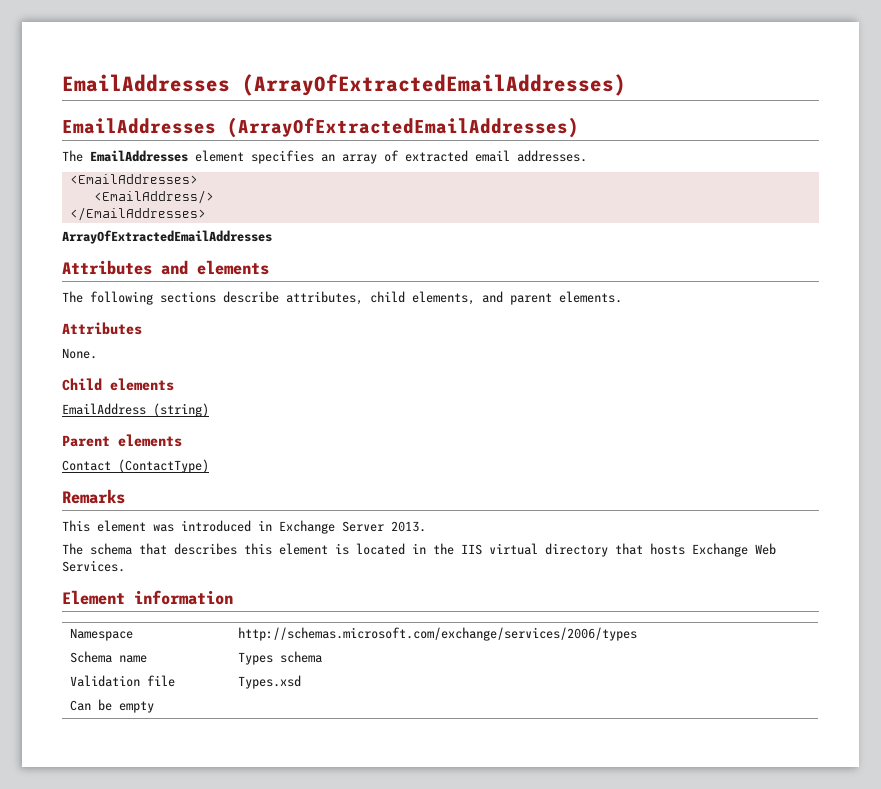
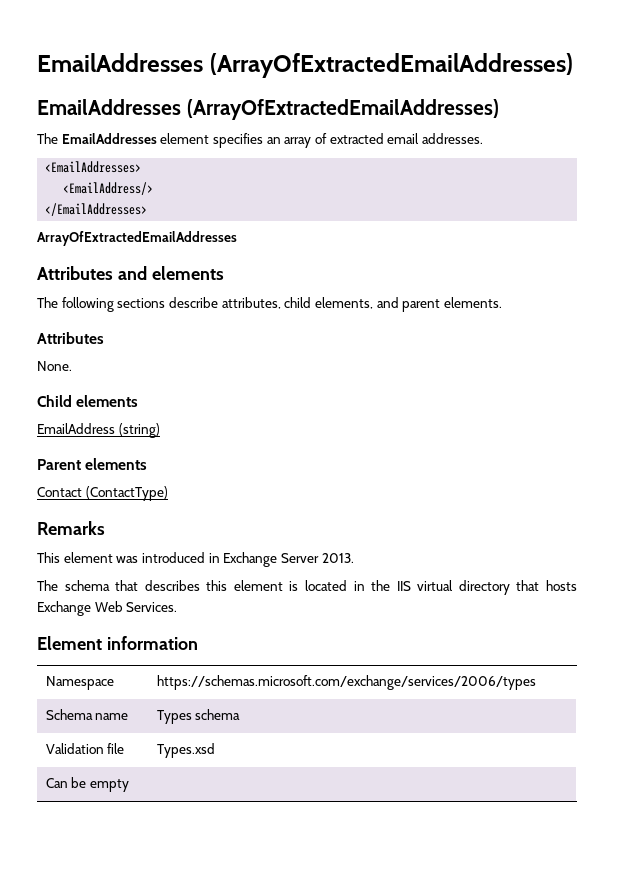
- Namespace | http://schemas.microsoft.com/exchange/services/2006/types
+ Namespace | https://schemas.microsoft.com/exchange/services/2006/types

